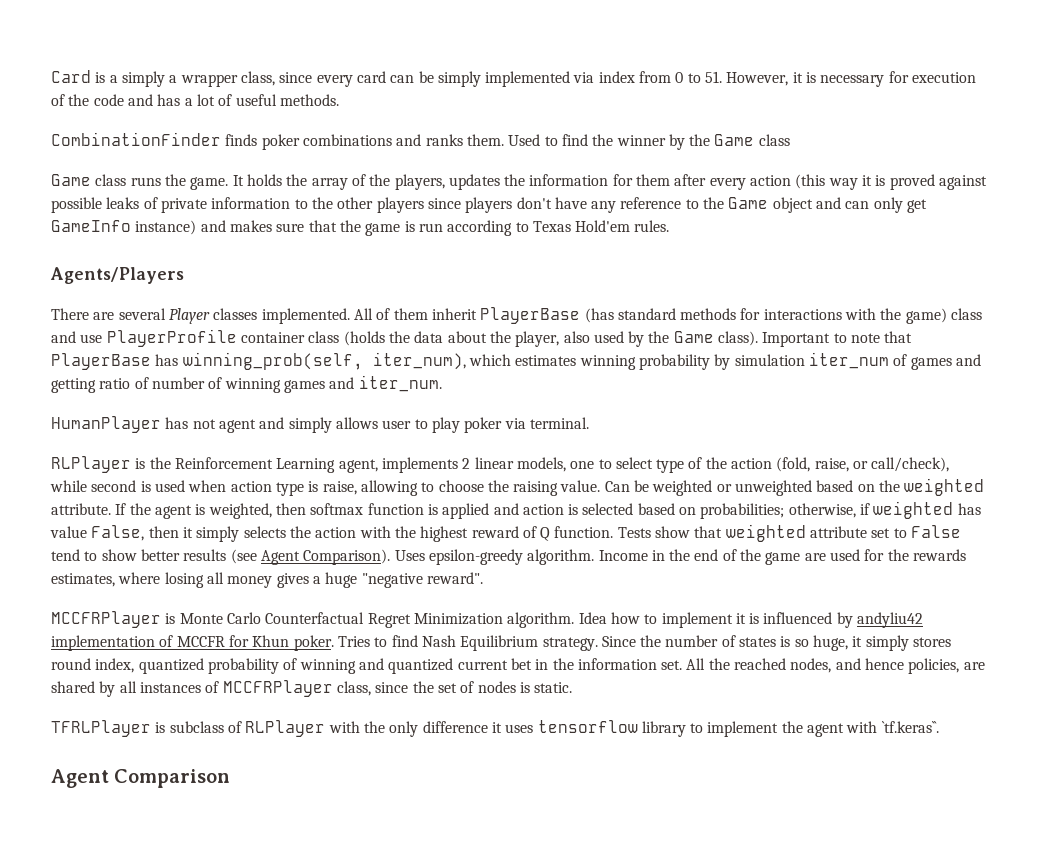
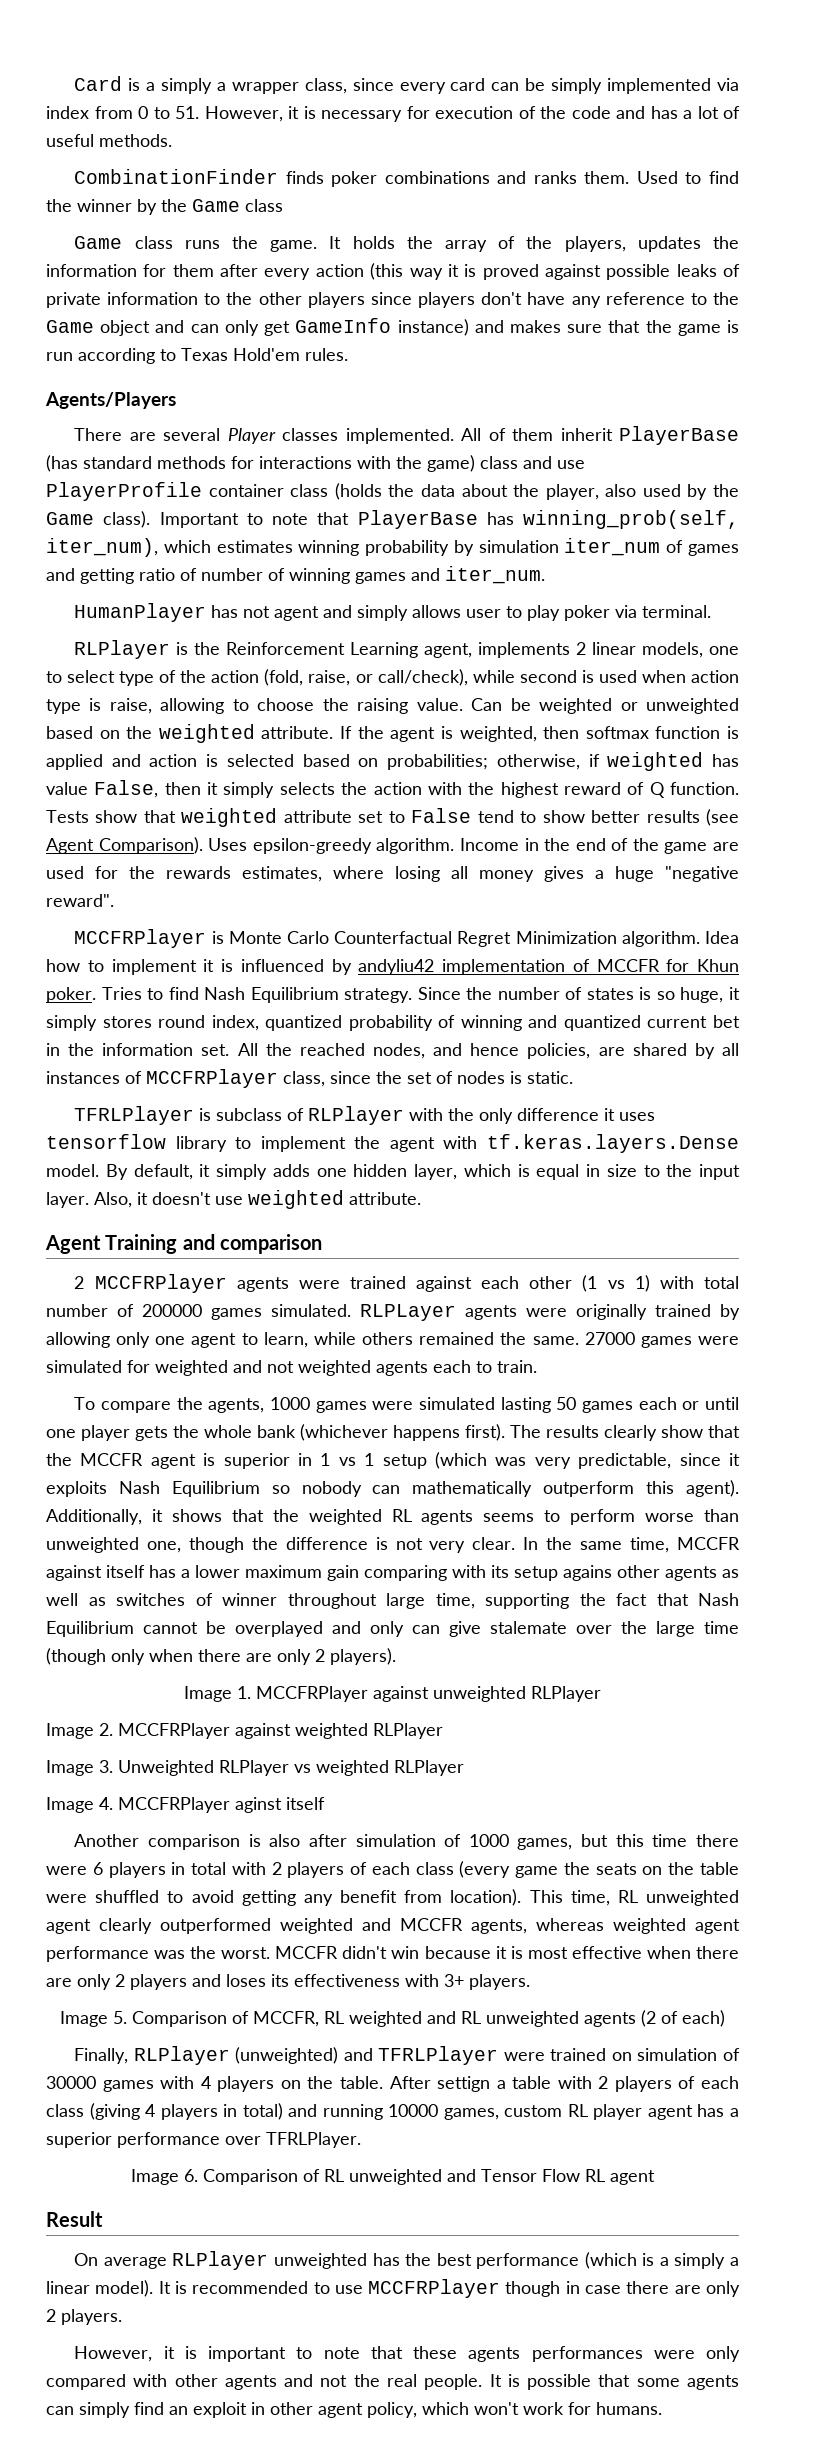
- TFRLPlayer is subclass of RLPlayer with the only difference it uses tensorflow library to implement the agent with `tf.keras``.
- Agent Comparison
+ TFRLPlayer is subclass of RLPlayer with the only difference it uses tensorflow library to implement the agent with tf.keras.layers.Dense model. By default, it simply adds one hidden layer, which is equal in size to the input layer. Also, it doesn't use weighted attribute.
+ Agent Training and comparison
+ 2 MCCFRPlayer agents were trained against each other (1 vs 1) with total number of 200000 games simulated. RLPLayer agents were originally trained by allowing only one agent to learn, while others remained the same. 27000 games were simulated for weighted and not weighted agents each to train.
+ To compare the agents, 1000 games were simulated lasting 50 games each or until one player gets the whole bank (whichever happens first). The results clearly show that the MCCFR agent is superior in 1 vs 1 setup (which was very predictable, since it exploits Nash Equilibrium so nobody can mathematically outperform this agent). Additionally, it shows that the weighted RL agents seems to perform worse than unweighted one, though the difference is not very clear. In the same time, MCCFR against itself has a lower maximum gain comparing with its setup agains other agents as well as switches of winner throughout large time, supporting the fact that Nash Equilibrium cannot be overplayed and only can give stalemate over the large time (though only when there are only 2 players).
+ Image 1. MCCFRPlayer against unweighted RLPlayer
+ Image 2. MCCFRPlayer against weighted RLPlayer
+ Image 3. Unweighted RLPlayer vs weighted RLPlayer
+ Image 4. MCCFRPlayer aginst itself
+ Another comparison is also after simulation of 1000 games, but this time there were 6 players in total with 2 players of each class (every game the seats on the table were shuffled to avoid getting any benefit from location). This time, RL unweighted agent clearly outperformed weighted and MCCFR agents, whereas weighted agent performance was the worst. MCCFR didn't win because it is most effective when there are only 2 players and loses its effectiveness with 3+ players.
+ Image 5. Comparison of MCCFR, RL weighted and RL unweighted agents (2 of each)
+ Finally, RLPlayer (unweighted) and TFRLPlayer were trained on simulation of 30000 games with 4 players on the table. After settign a table with 2 players of each class (giving 4 players in total) and running 10000 games, custom RL player agent has a superior performance over TFRLPlayer.
+ Image 6. Comparison of RL unweighted and Tensor Flow RL agent
+ Result
+ On average RLPlayer unweighted has the best performance (which is a simply a linear model). It is recommended to use MCCFRPlayer though in case there are only 2 players.
+ However, it is important to note that these agents performances were only compared with other agents and not the real people. It is possible that some agents can simply find an exploit in other agent policy, which won't work for humans.

